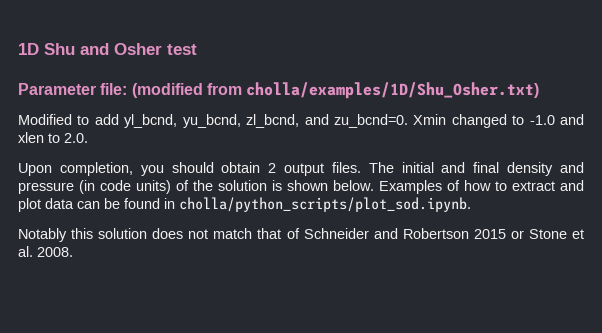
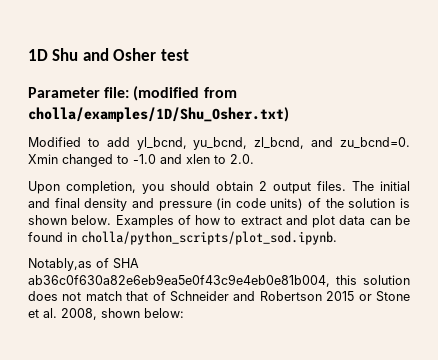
- Notably this solution does not match that of Schneider and Robertson 2015 or Stone et al. 2008.
+ Notably,as of SHA ab36c0f630a82e6eb9ea5e0f43c9e4eb0e81b004, this solution does not match that of Schneider and Robertson 2015 or Stone et al. 2008, shown below:

